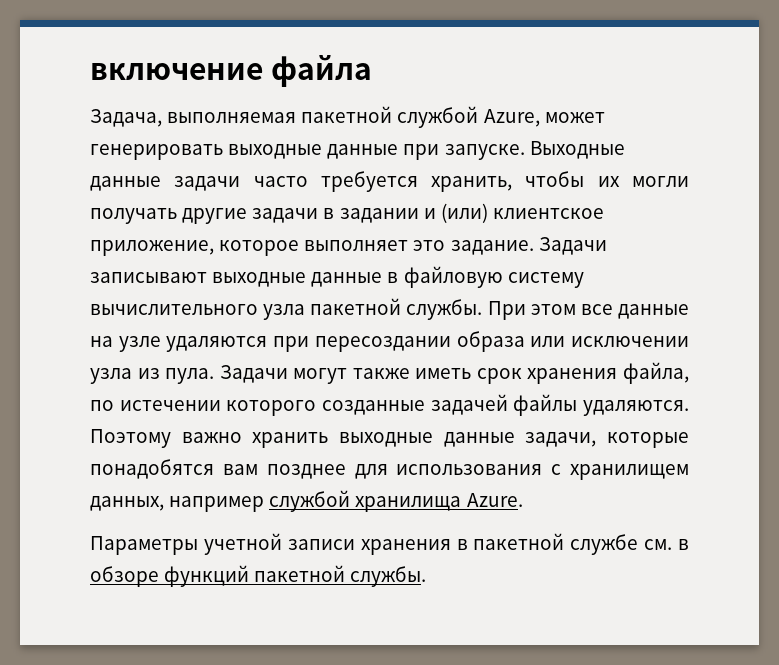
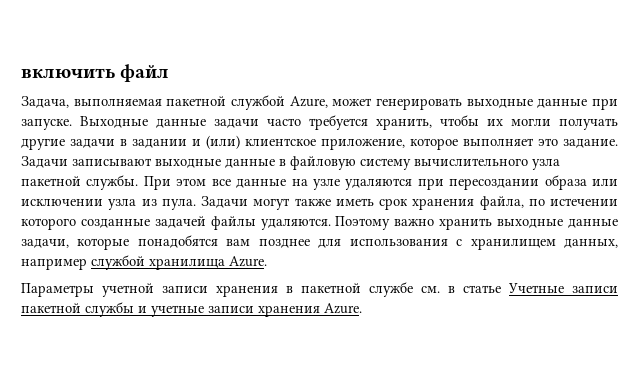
- включение файла
+ включить файл
- Параметры учетной записи хранения в пакетной службе см. в обзоре функций пакетной службы.
+ Параметры учетной записи хранения в пакетной службе см. в статье Учетные записи пакетной службы и учетные записи хранения Azure.

